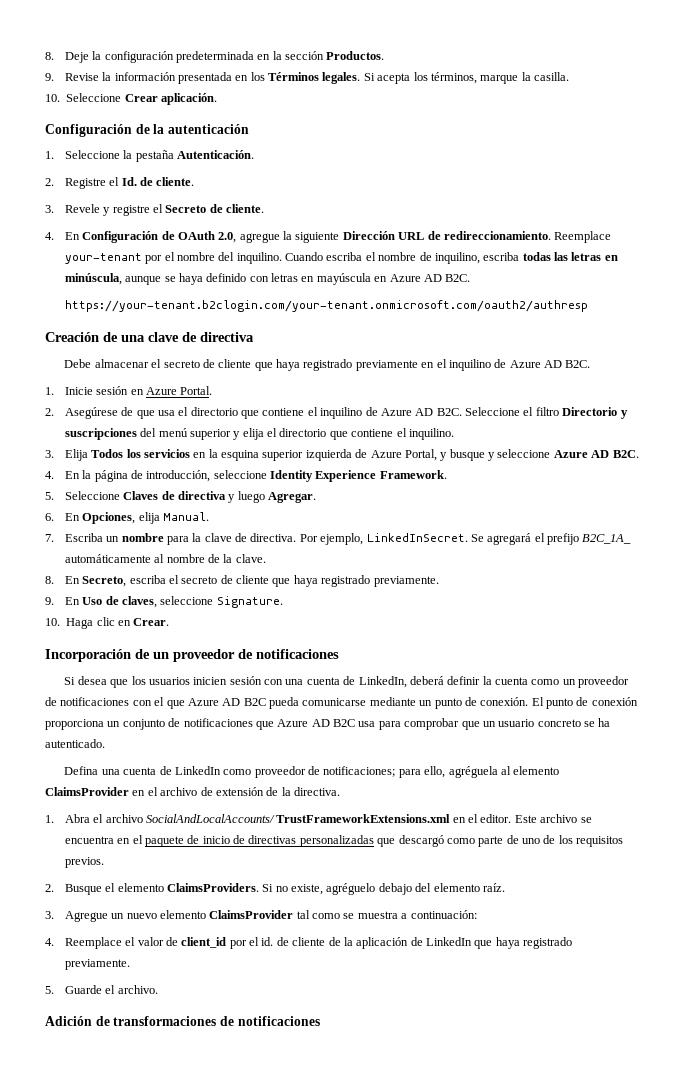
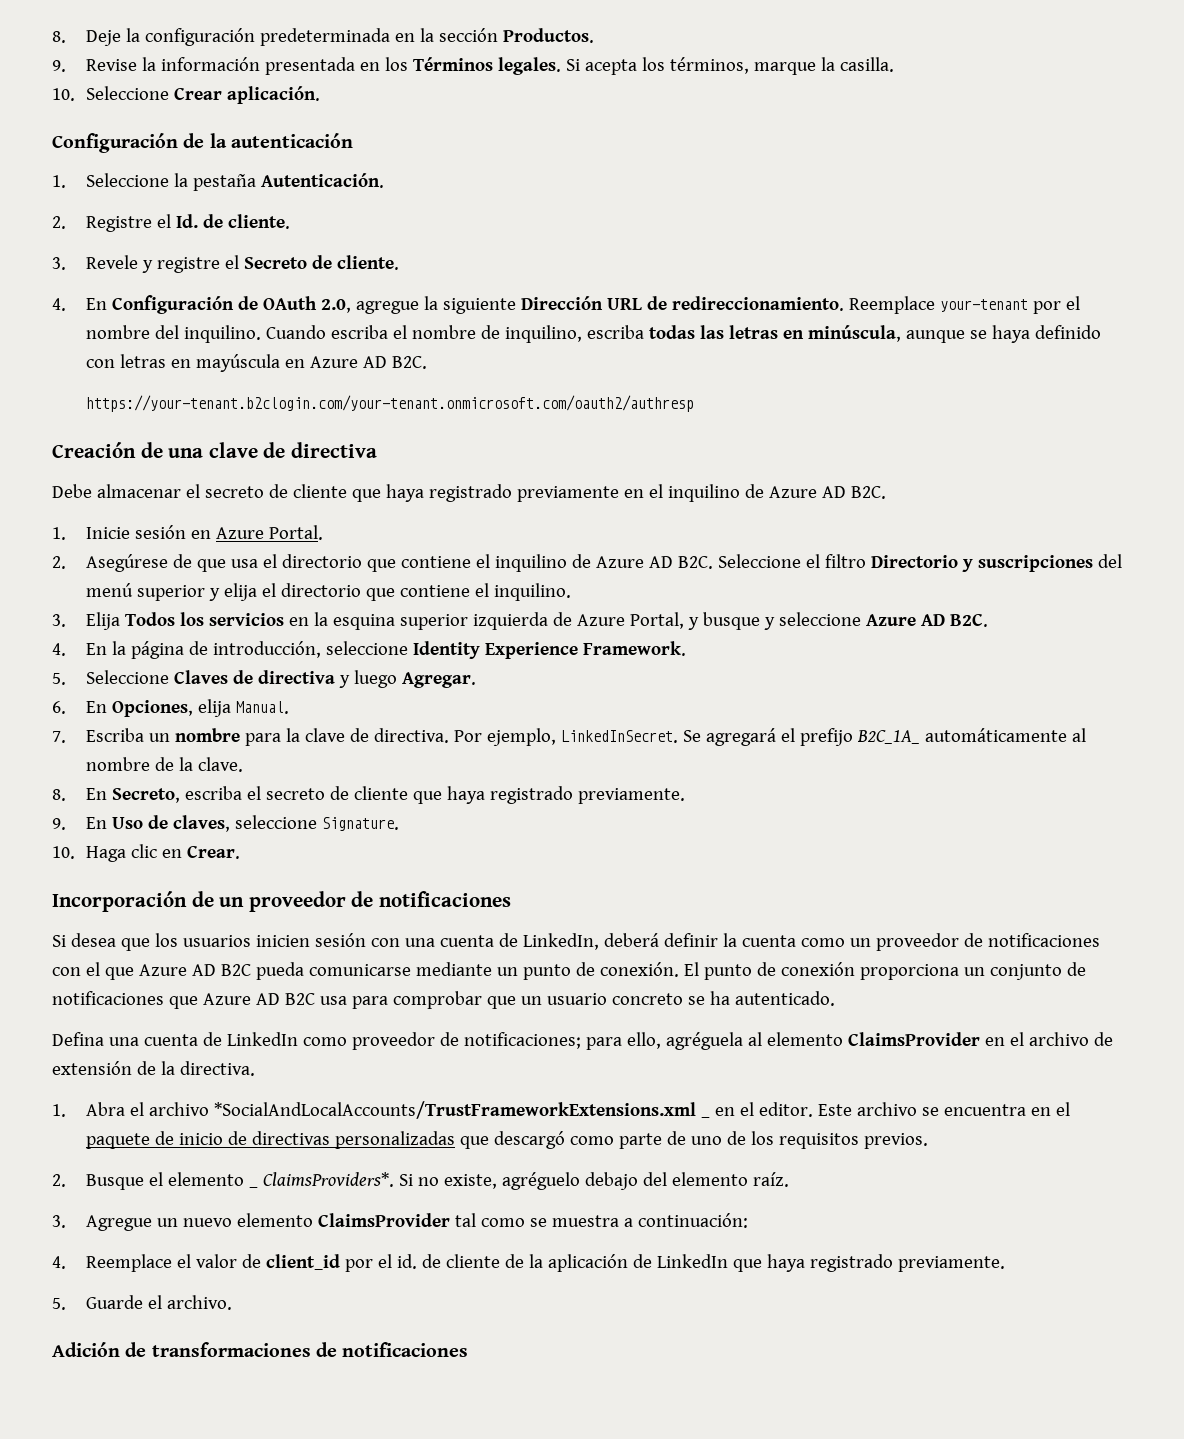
- 1. Abra el archivo SocialAndLocalAccounts/ TrustFrameworkExtensions.xml en el editor.
+ 1. Abra el archivo *SocialAndLocalAccounts/TrustFrameworkExtensions.xml _ en el editor.
- 2. Busque el elemento ClaimsProviders.
+ 2. Busque el elemento _ ClaimsProviders*.

